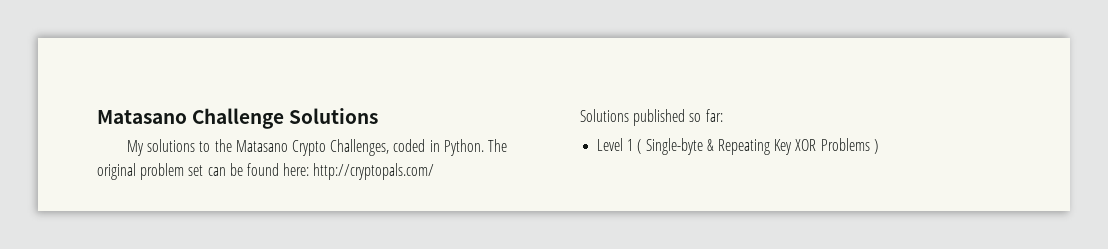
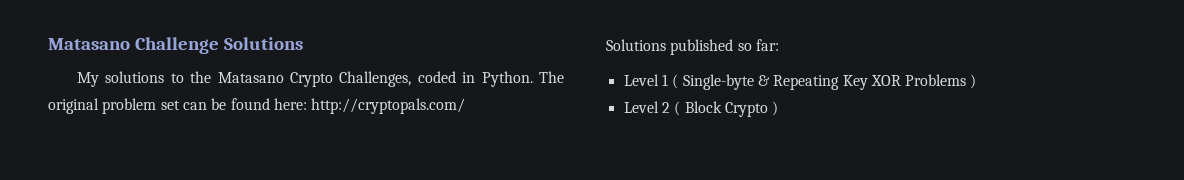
+ Level 2 ( Block Crypto )

